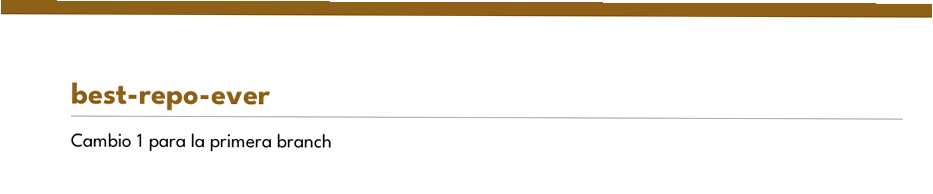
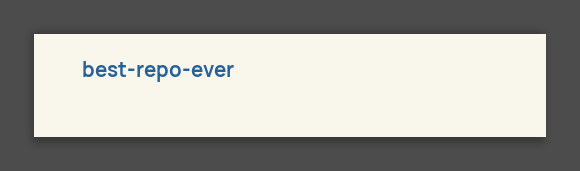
- Cambio 1 para la primera branch

